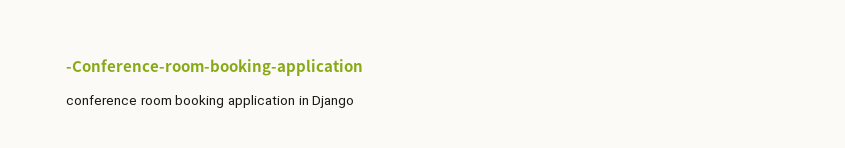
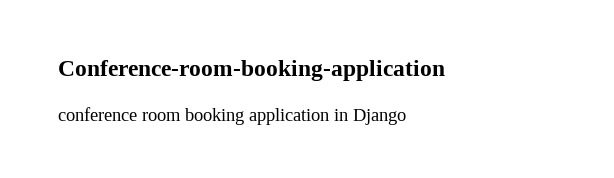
- -Conference-room-booking-application
+ Conference-room-booking-application

